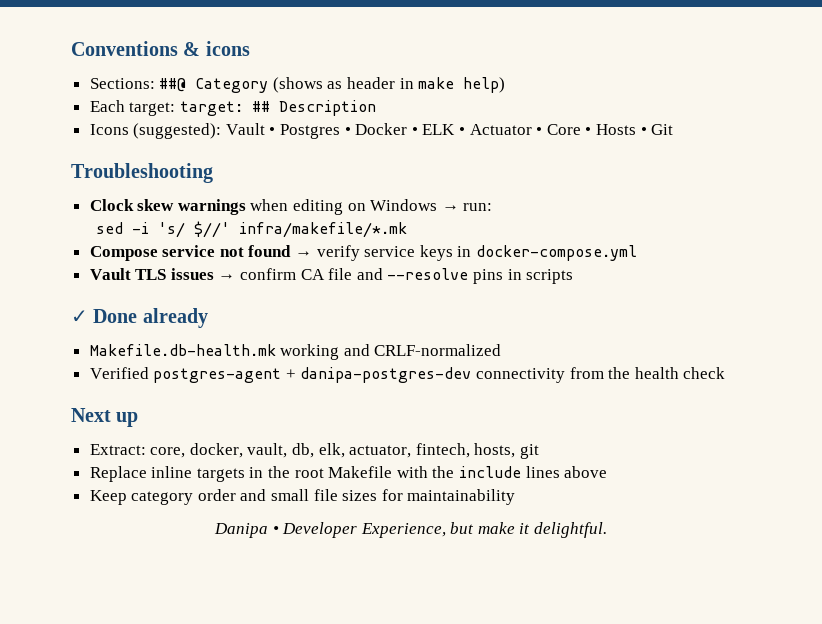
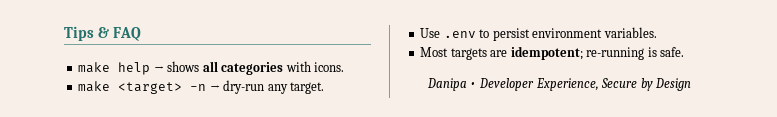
- Conventions & icons
- Sections: ##@ Category (shows as header in make help)
- Each target: target: ## Description
- Icons (suggested): Vault • Postgres • Docker • ELK • Actuator • Core • Hosts • Git
- Troubleshooting
- Clock skew warnings when editing on Windows → run:
- sed -i 's/ $//' infra/makefile/*.mk
- Compose service not found → verify service keys in docker-compose.yml
- Vault TLS issues → confirm CA file and --resolve pins in scripts
- ✓ Done already
- Makefile.db-health.mk working and CRLF-normalized
- Verified postgres-agent + danipa-postgres-dev connectivity from the health check
- Next up
- Extract: core, docker, vault, db, elk, actuator, fintech, hosts, git
- Replace inline targets in the root Makefile with the include lines above
- Keep category order and small file sizes for maintainability
+ Tips & FAQ
+ make help → shows all categories with icons.
+ make <target> -n → dry-run any target.
+ Use .env to persist environment variables.
+ Most targets are idempotent; re-running is safe.
- Danipa • Developer Experience, but make it delightful.
+ Danipa • Developer Experience, Secure by Design

